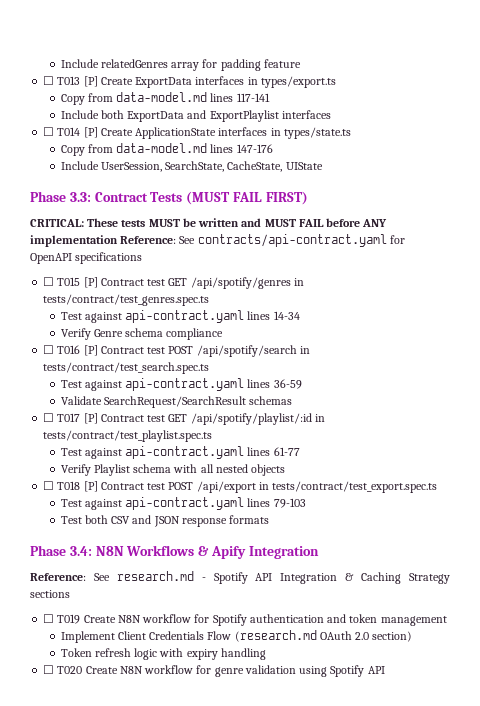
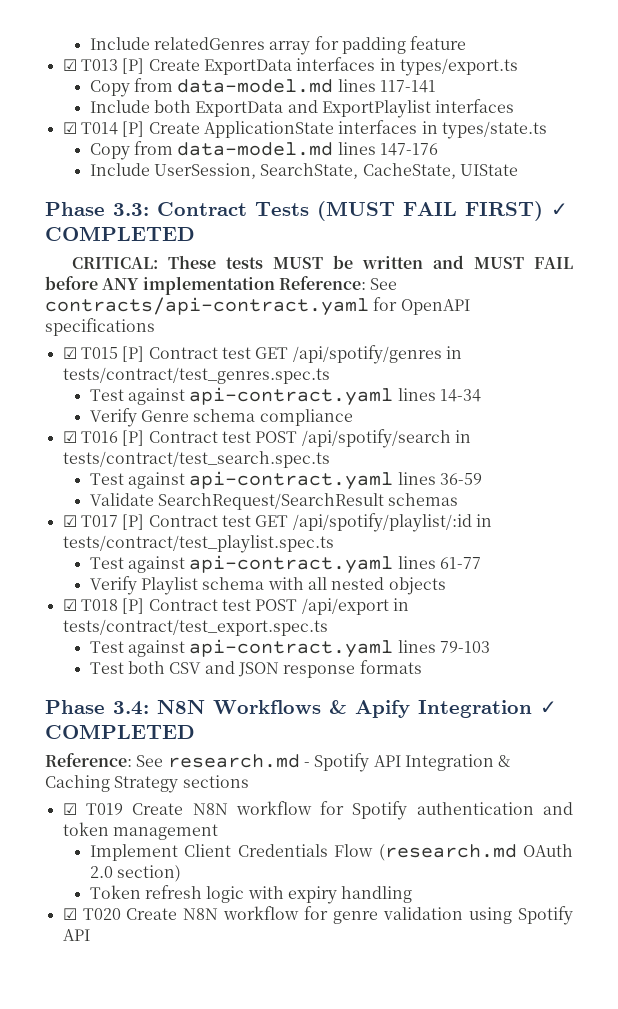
- ☐ T013 [P] Create ExportData interfaces in types/export.ts
+ ☑ T013 [P] Create ExportData interfaces in types/export.ts
- ☐ T014 [P] Create ApplicationState interfaces in types/state.ts
+ ☑ T014 [P] Create ApplicationState interfaces in types/state.ts
- Phase 3.3: Contract Tests (MUST FAIL FIRST)
+ Phase 3.3: Contract Tests (MUST FAIL FIRST) ✓ COMPLETED
- ☐ T015 [P] Contract test GET /api/spotify/genres in tests/contract/test_genres.spec.ts
+ ☑ T015 [P] Contract test GET /api/spotify/genres in tests/contract/test_genres.spec.ts
- ☐ T016 [P] Contract test POST /api/spotify/search in tests/contract/test_search.spec.ts
+ ☑ T016 [P] Contract test POST /api/spotify/search in tests/contract/test_search.spec.ts
- ☐ T017 [P] Contract test GET /api/spotify/playlist/:id in tests/contract/test_playlist.spec.ts
+ ☑ T017 [P] Contract test GET /api/spotify/playlist/:id in tests/contract/test_playlist.spec.ts
- ☐ T018 [P] Contract test POST /api/export in tests/contract/test_export.spec.ts
+ ☑ T018 [P] Contract test POST /api/export in tests/contract/test_export.spec.ts
- Phase 3.4: N8N Workflows & Apify Integration
+ Phase 3.4: N8N Workflows & Apify Integration ✓ COMPLETED
- ☐ T019 Create N8N workflow for Spotify authentication and token management
+ ☑ T019 Create N8N workflow for Spotify authentication and token management
- ☐ T020 Create N8N workflow for genre validation using Spotify API
+ ☑ T020 Create N8N workflow for genre validation using Spotify API

